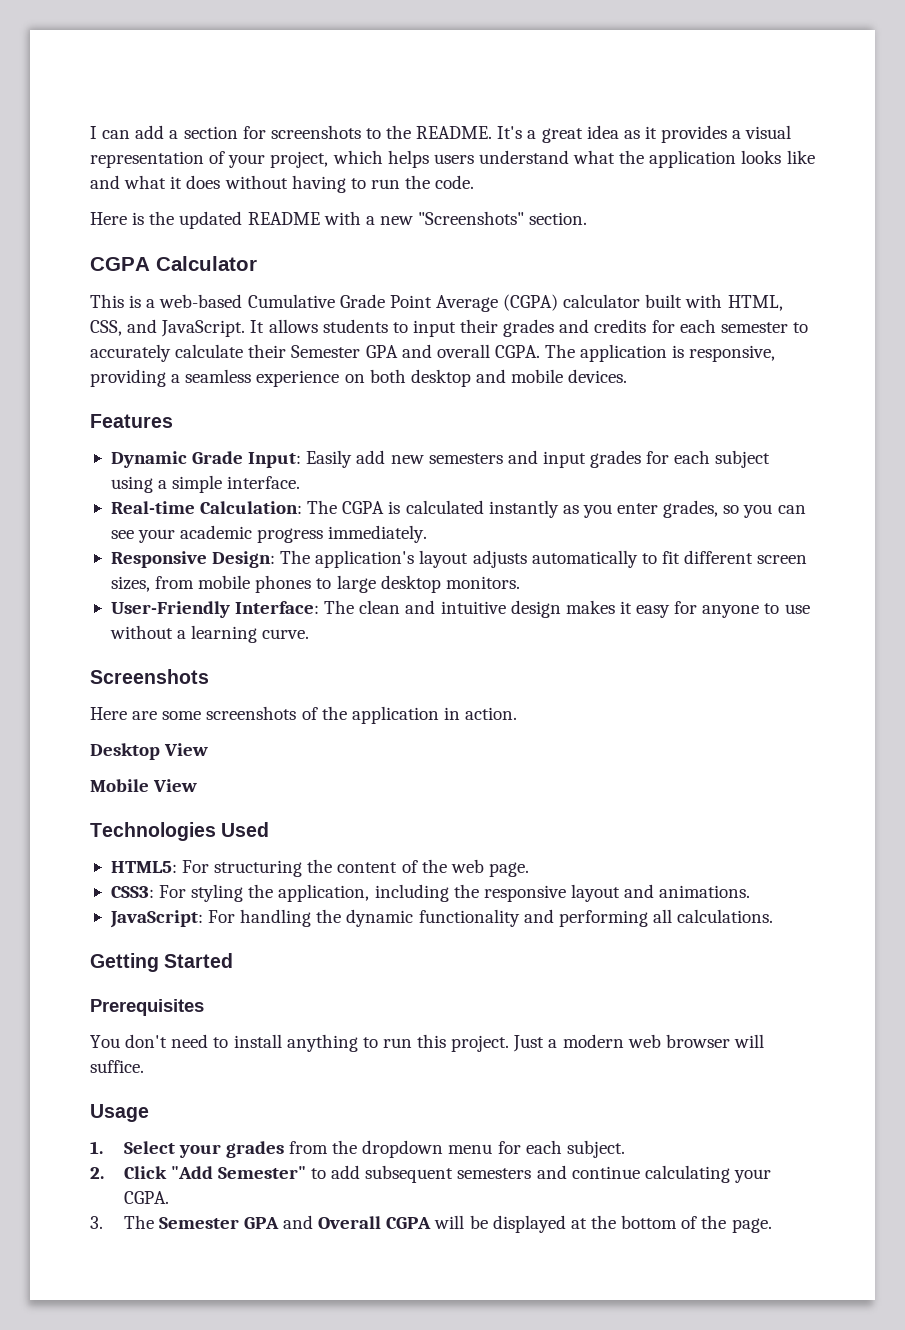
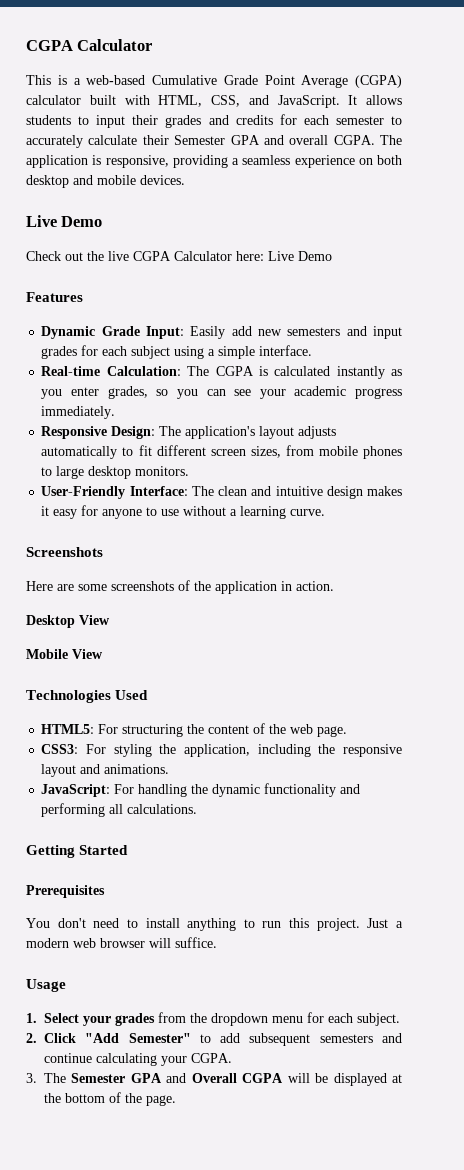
- I can add a section for screenshots to the README. It's a great idea as it provides a visual representation of your project, which helps users understand what the application looks like and what it does without having to run the code.
- Here is the updated README with a new "Screenshots" section.
  The application is responsive, providing a seamless experience on both desktop and mobile devices.
+ Live Demo
+ Check out the live CGPA Calculator here: Live Demo

